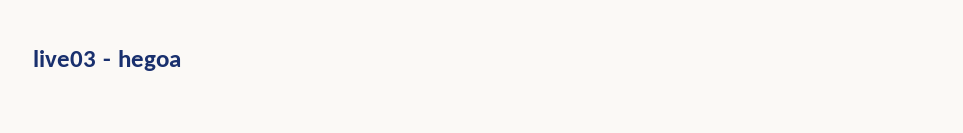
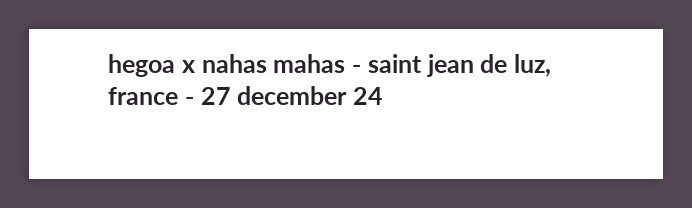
- live03 - hegoa
+ hegoa x nahas mahas - saint jean de luz, france - 27 december 24

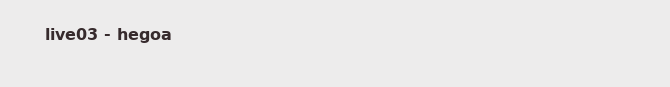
- hegoa x nahas mahas - saint jean de luz, france - 27 december 24
+ live03 - hegoa

